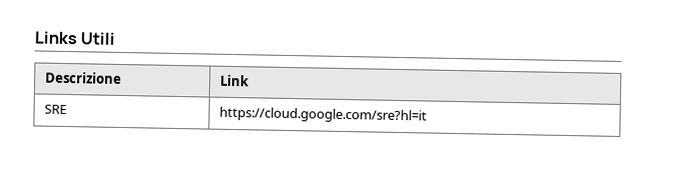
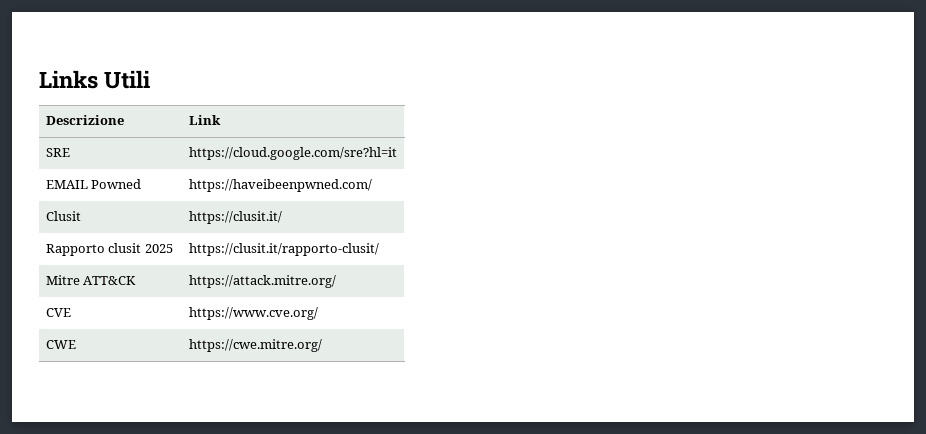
+ EMAIL Powned | https://haveibeenpwned.com/
+ Clusit | https://clusit.it/
+ Rapporto clusit 2025 | https://clusit.it/rapporto-clusit/
+ Mitre ATT&CK | https://attack.mitre.org/
+ CVE | https://www.cve.org/
+ CWE | https://cwe.mitre.org/

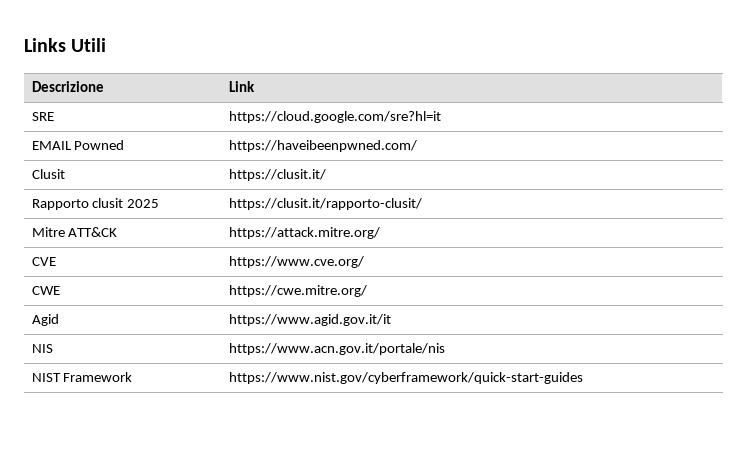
+ Agid | https://www.agid.gov.it/it
+ NIS | https://www.acn.gov.it/portale/nis
+ NIST Framework | https://www.nist.gov/cyberframework/quick-start-guides

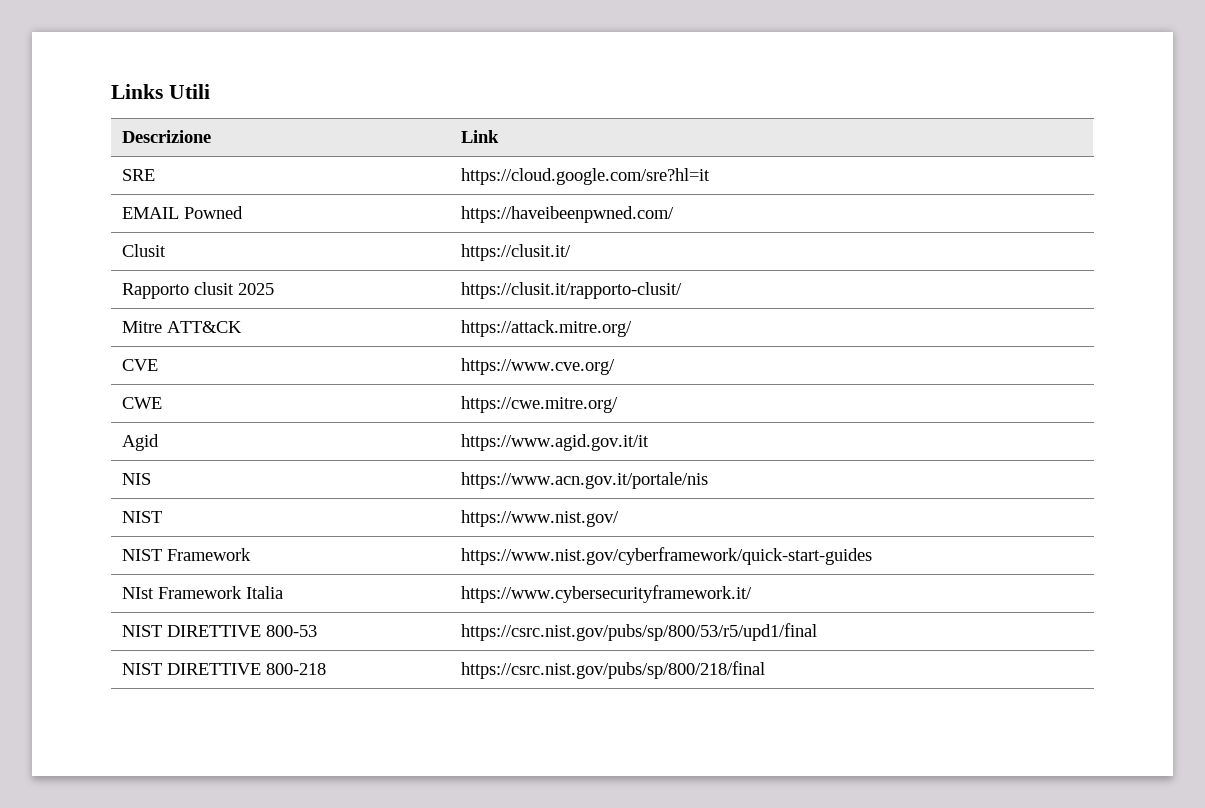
+ NIST | https://www.nist.gov/
+ NIst Framework Italia | https://www.cybersecurityframework.it/
+ NIST DIRETTIVE 800-53 | https://csrc.nist.gov/pubs/sp/800/53/r5/upd1/final
+ NIST DIRETTIVE 800-218 | https://csrc.nist.gov/pubs/sp/800/218/final

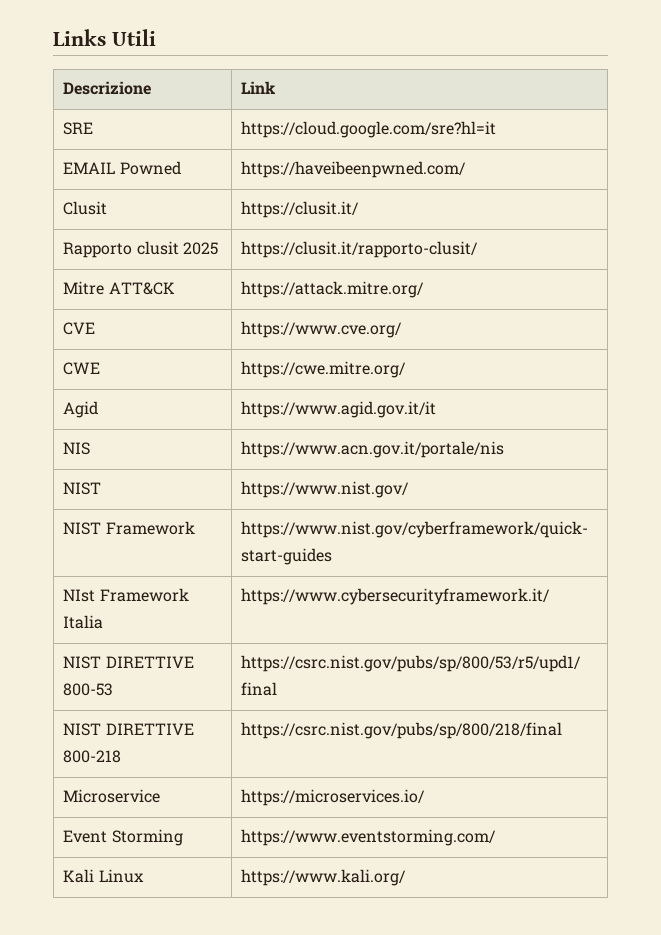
+ Microservice | https://microservices.io/
+ Event Storming | https://www.eventstorming.com/
+ Kali Linux | https://www.kali.org/

